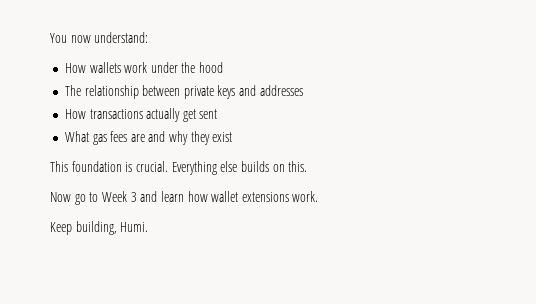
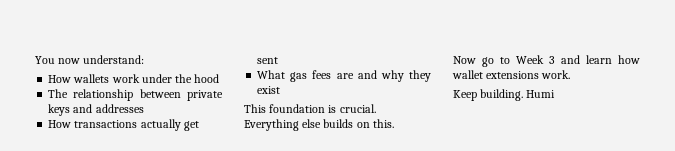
- Keep building, Humi.
+ Keep building. Humi

